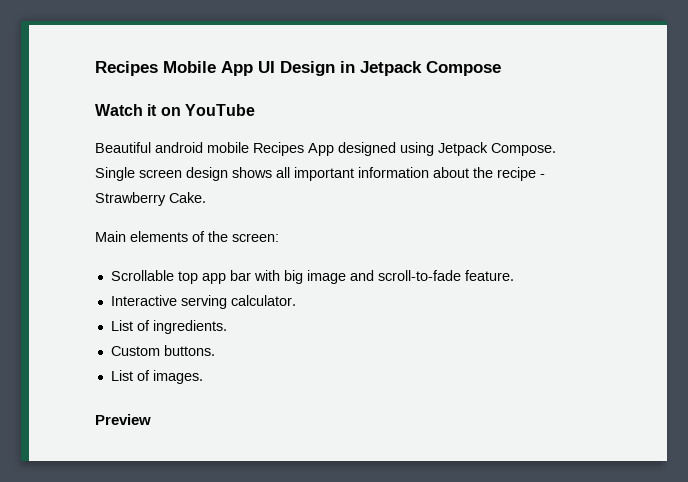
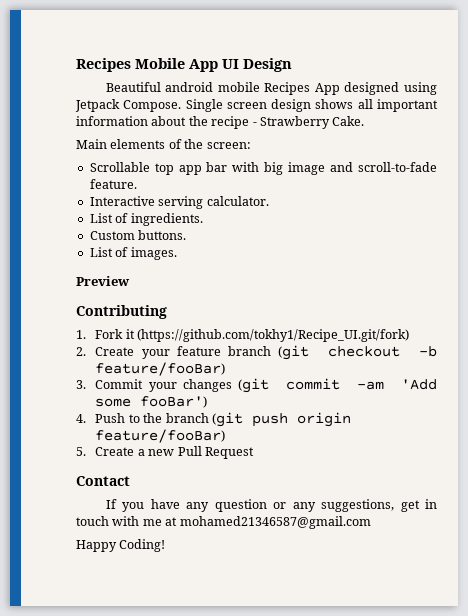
- Recipes Mobile App UI Design in Jetpack Compose
- Watch it on YouTube
+ Recipes Mobile App UI Design
+ Contributing
+ 1. Fork it (https://github.com/tokhy1/Recipe_UI.git/fork)
+ 2. Create your feature branch (git checkout -b feature/fooBar)
+ 3. Commit your changes (git commit -am 'Add some fooBar')
+ 4. Push to the branch (git push origin feature/fooBar)
+ 5. Create a new Pull Request
+ Contact
+ If you have any question or any suggestions, get in touch with me at mohamed21346587@gmail.com
+ Happy Coding!

